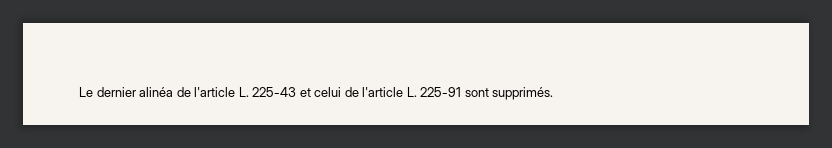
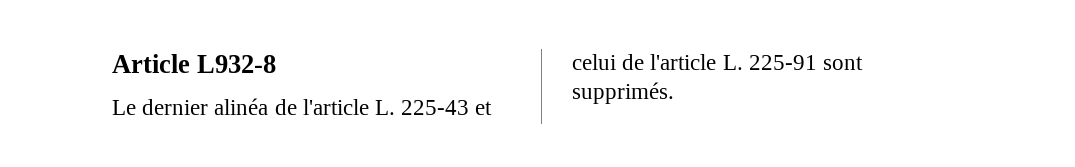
+ Article L932-8

